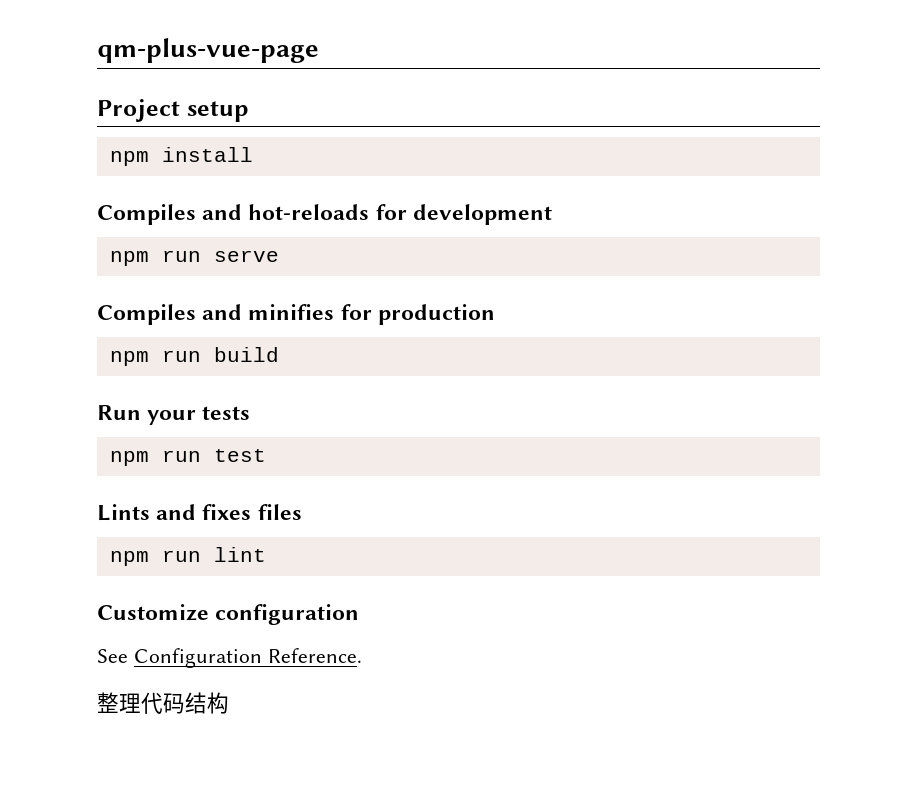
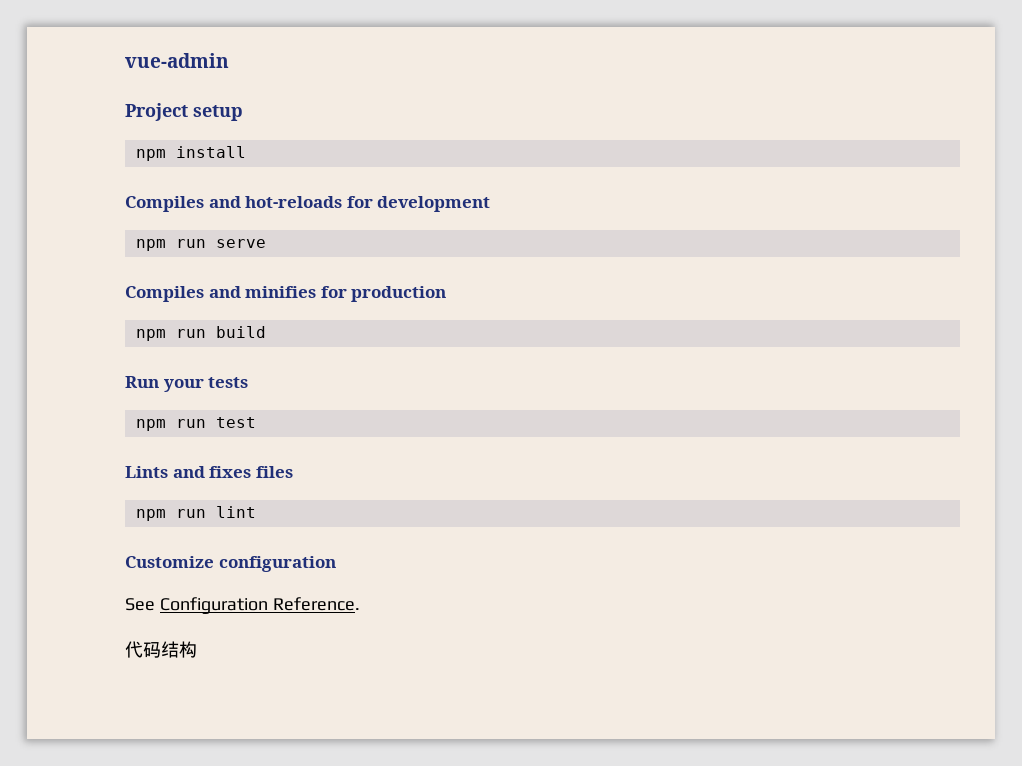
- qm-plus-vue-page
+ vue-admin
- 整理代码结构
+ 代码结构

